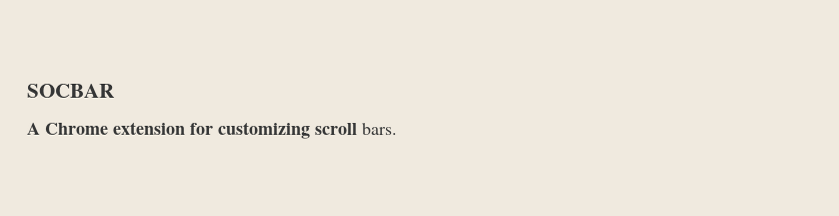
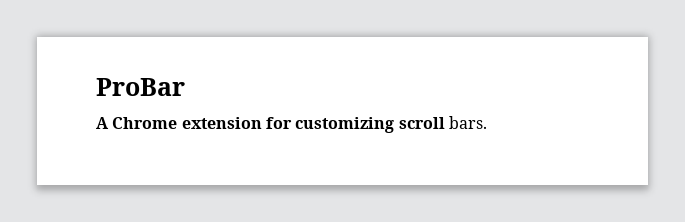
- SOCBAR
+ ProBar

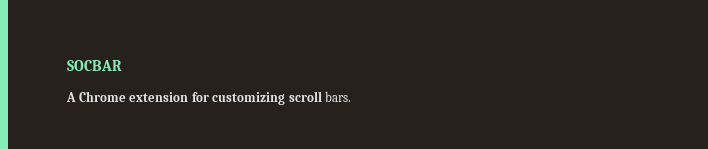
- ProBar
+ SOCBAR

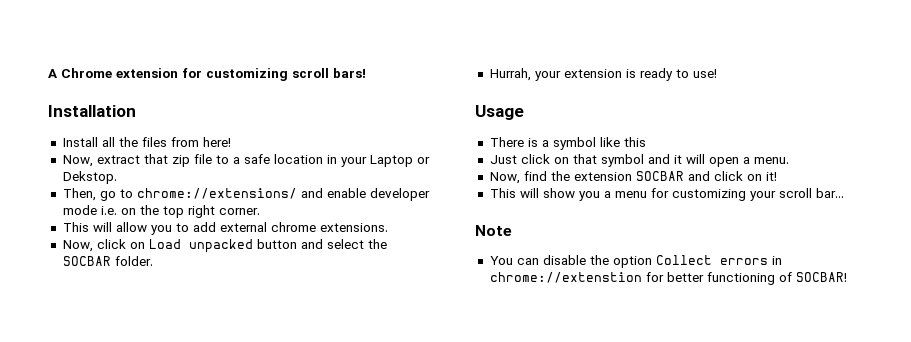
- SOCBAR
- A Chrome extension for customizing scroll bars.
+ A Chrome extension for customizing scroll bars!
+ Installation
+ Install all the files from here!
+ Now, extract that zip file to a safe location in your Laptop or Dekstop.
+ Then, go to chrome://extensions/ and enable developer mode i.e. on the top right corner.
+ This will allow you to add external chrome extensions.
+ Now, click on Load unpacked button and select the SOCBAR folder.
+ Hurrah, your extension is ready to use!
+ Usage
+ There is a symbol like this
+ Just click on that symbol and it will open a menu.
+ Now, find the extension SOCBAR and click on it!
+ This will show you a menu for customizing your scroll bar...
+ Note
+ You can disable the option Collect errors in chrome://extenstion for better functioning of SOCBAR!

